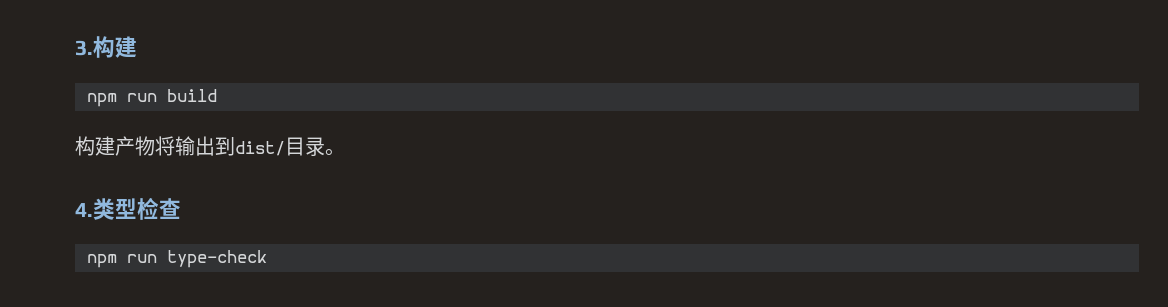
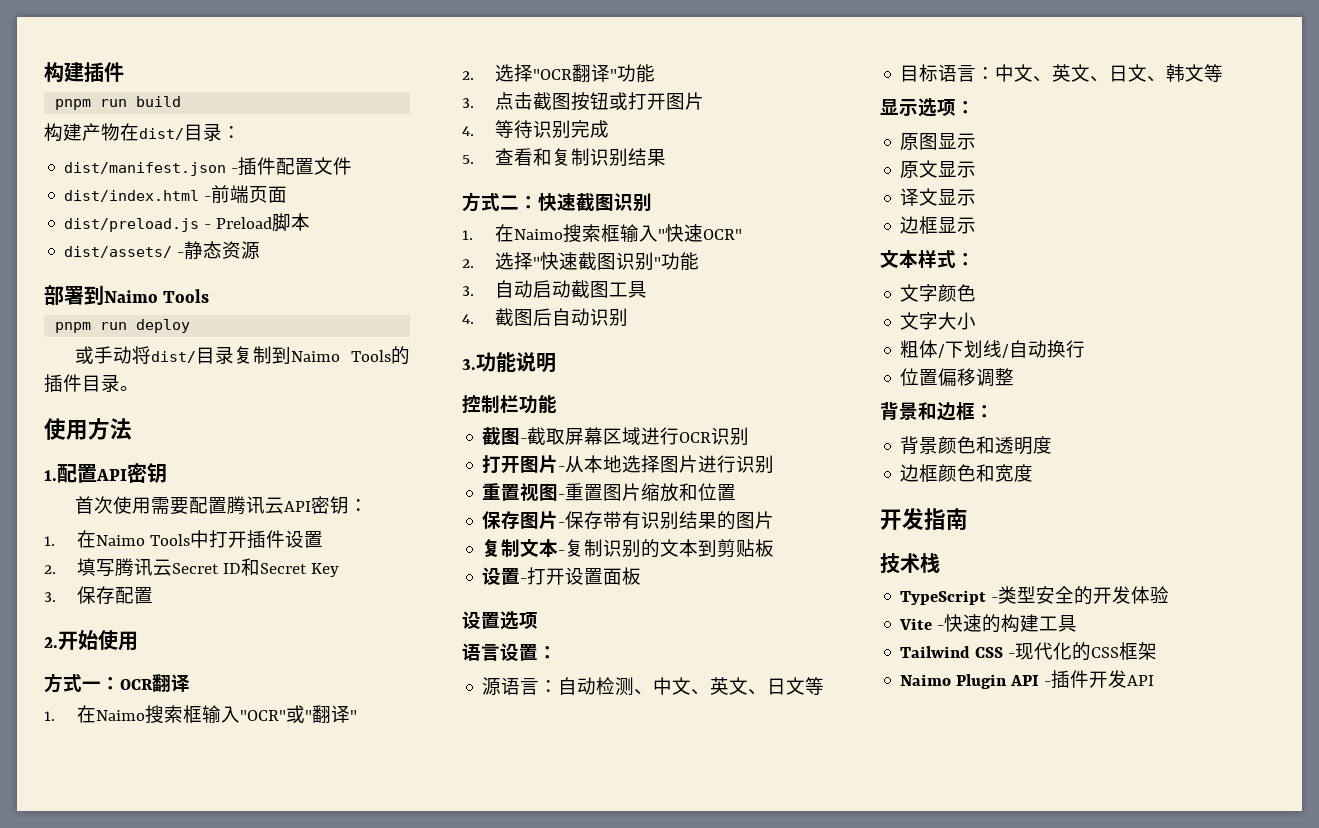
- 3.构建
- npm run build
+ 构建插件
+ pnpm run build
- 构建产物将输出到dist/目录。
- 4.类型检查
- npm run type-check
+ 构建产物在dist/目录：
+ dist/manifest.json -插件配置文件
+ dist/index.html -前端页面
+ dist/preload.js - Preload脚本
+ dist/assets/ -静态资源
+ 部署到Naimo Tools
+ pnpm run deploy
+ 或手动将dist/目录复制到Naimo Tools的插件目录。
+ 使用方法
+ 1.配置API密钥
+ 首次使用需要配置腾讯云API密钥：
+ 1.在Naimo Tools中打开插件设置
+ 2.填写腾讯云Secret ID和Secret Key
+ 3.保存配置
+ 2.开始使用
+ 方式一：OCR翻译
+ 1.在Naimo搜索框输入"OCR"或"翻译"
+ 2.选择"OCR翻译"功能
+ 3.点击截图按钮或打开图片
+ 4.等待识别完成
+ 5.查看和复制识别结果
+ 方式二：快速截图识别
+ 1.在Naimo搜索框输入"快速OCR"
+ 2.选择"快速截图识别"功能
+ 3.自动启动截图工具
+ 4.截图后自动识别
+ 3.功能说明
+ 控制栏功能
+ 截图-截取屏幕区域进行OCR识别
+ 打开图片-从本地选择图片进行识别
+ 重置视图-重置图片缩放和位置
+ 保存图片-保存带有识别结果的图片
+ 复制文本-复制识别的文本到剪贴板
+ 设置-打开设置面板
+ 设置选项
+ 语言设置：
+ 源语言：自动检测、中文、英文、日文等
+ 目标语言：中文、英文、日文、韩文等
+ 显示选项：
+ 原图显示
+ 原文显示
+ 译文显示
+ 边框显示
+ 文本样式：
+ 文字颜色
+ 文字大小
+ 粗体/下划线/自动换行
+ 位置偏移调整
+ 背景和边框：
+ 背景颜色和透明度
+ 边框颜色和宽度
+ 开发指南
+ 技术栈
+ TypeScript -类型安全的开发体验
+ Vite -快速的构建工具
+ Tailwind CSS -现代化的CSS框架
+ Naimo Plugin API -插件开发API

